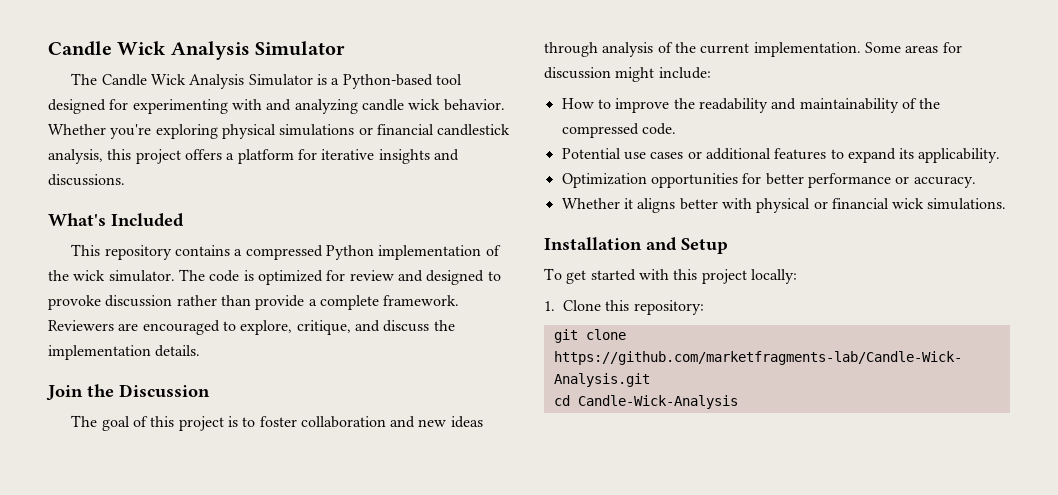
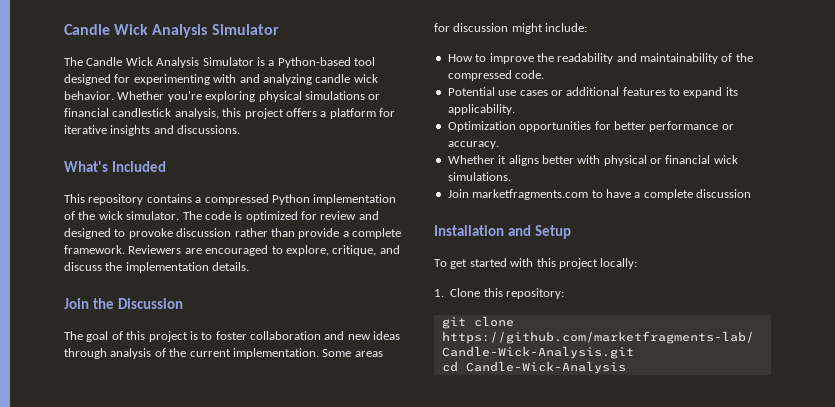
+ Join marketfragments.com to have a complete discussion

